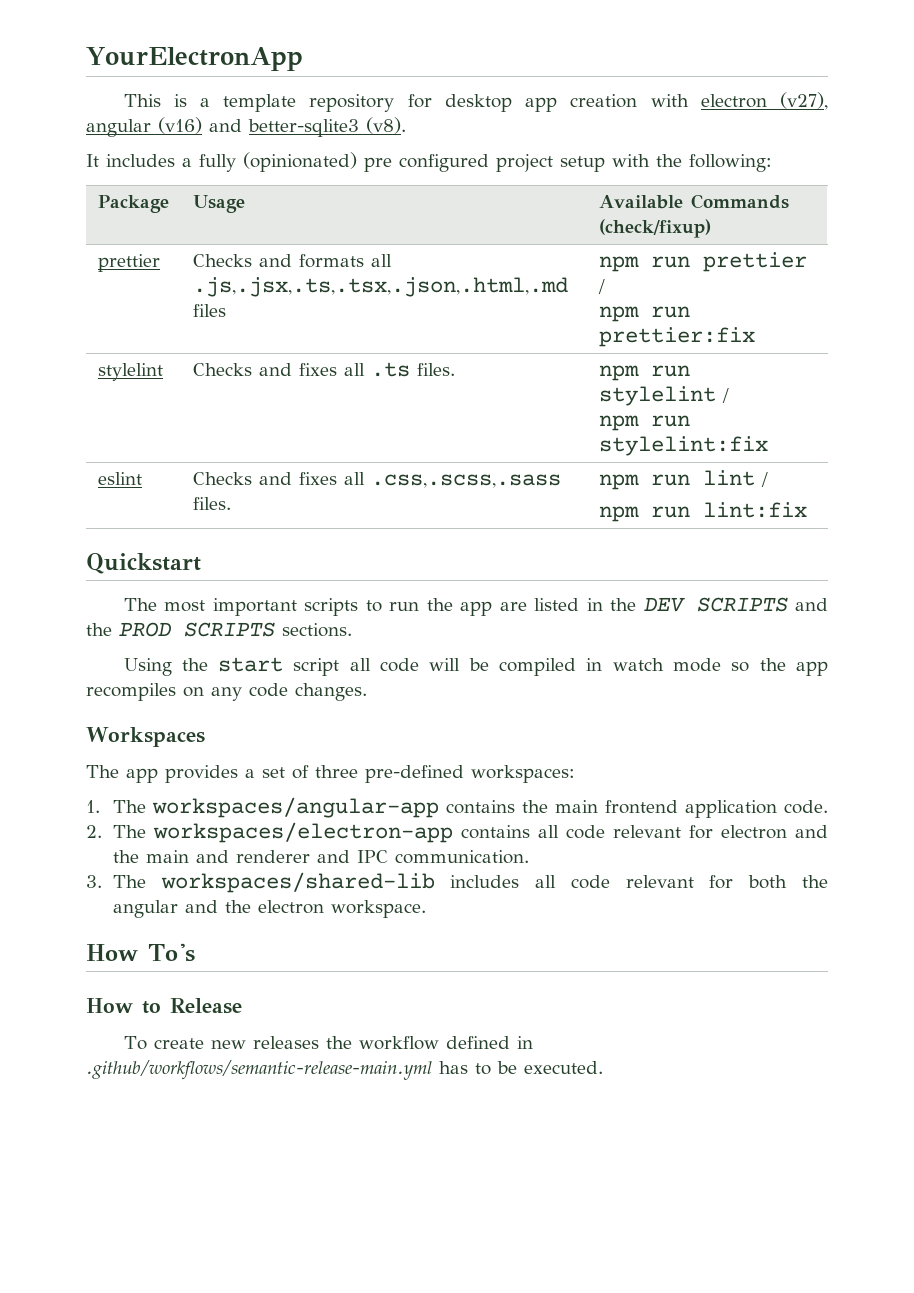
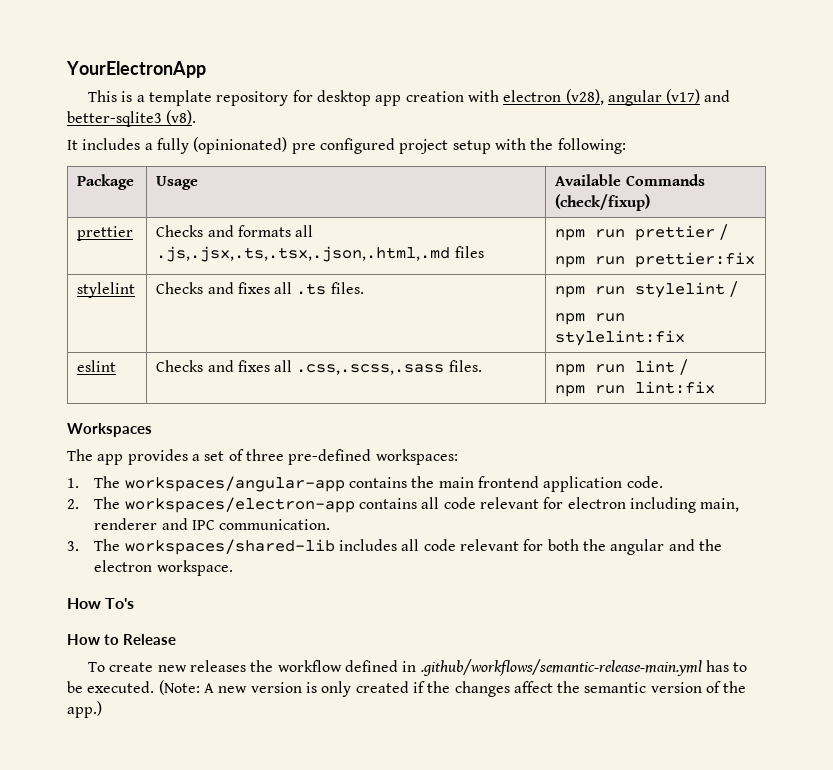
- This is a template repository for desktop app creation with electron (v27), angular (v16) and better-sqlite3 (v8).
+ This is a template repository for desktop app creation with electron (v28), angular (v17) and better-sqlite3 (v8).
- Quickstart
- The most important scripts to run the app are listed in the DEV SCRIPTS and the PROD SCRIPTS sections.
- Using the start script all code will be compiled in watch mode so the app recompiles on any code changes.
- 2. The workspaces/electron-app contains all code relevant for electron and the main and renderer and IPC communication.
+ 2. The workspaces/electron-app contains all code relevant for electron including main, renderer and IPC communication.
+ (Note: A new version is only created if the changes affect the semantic version of the app.)

